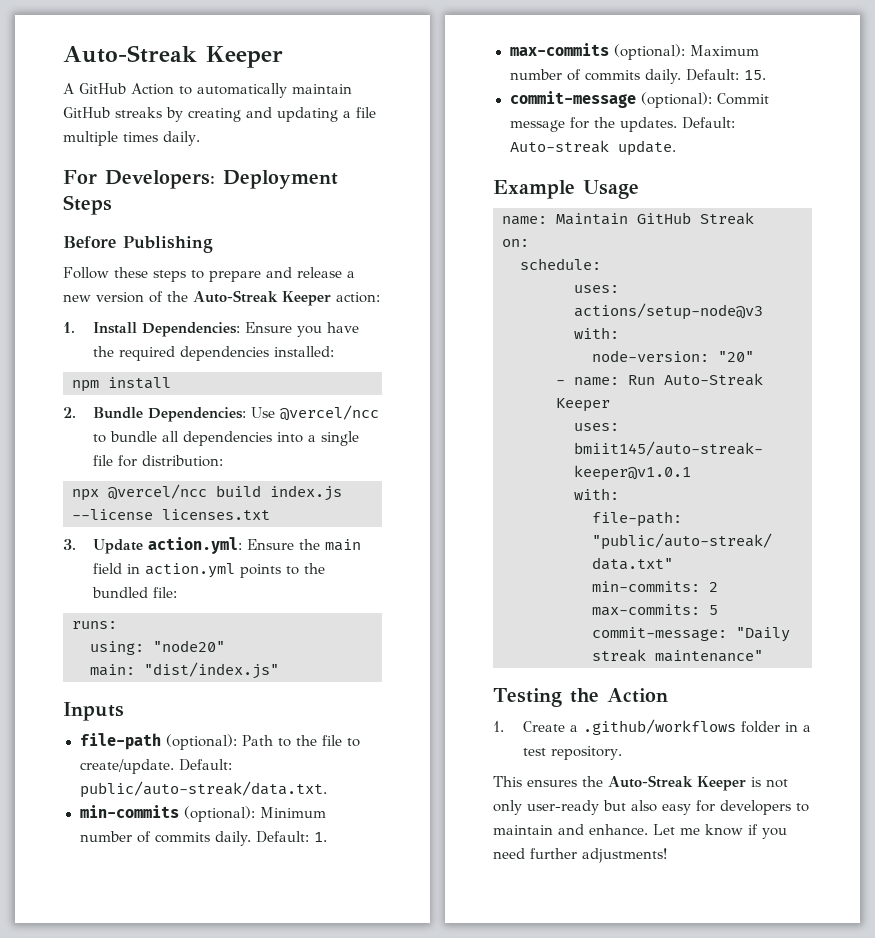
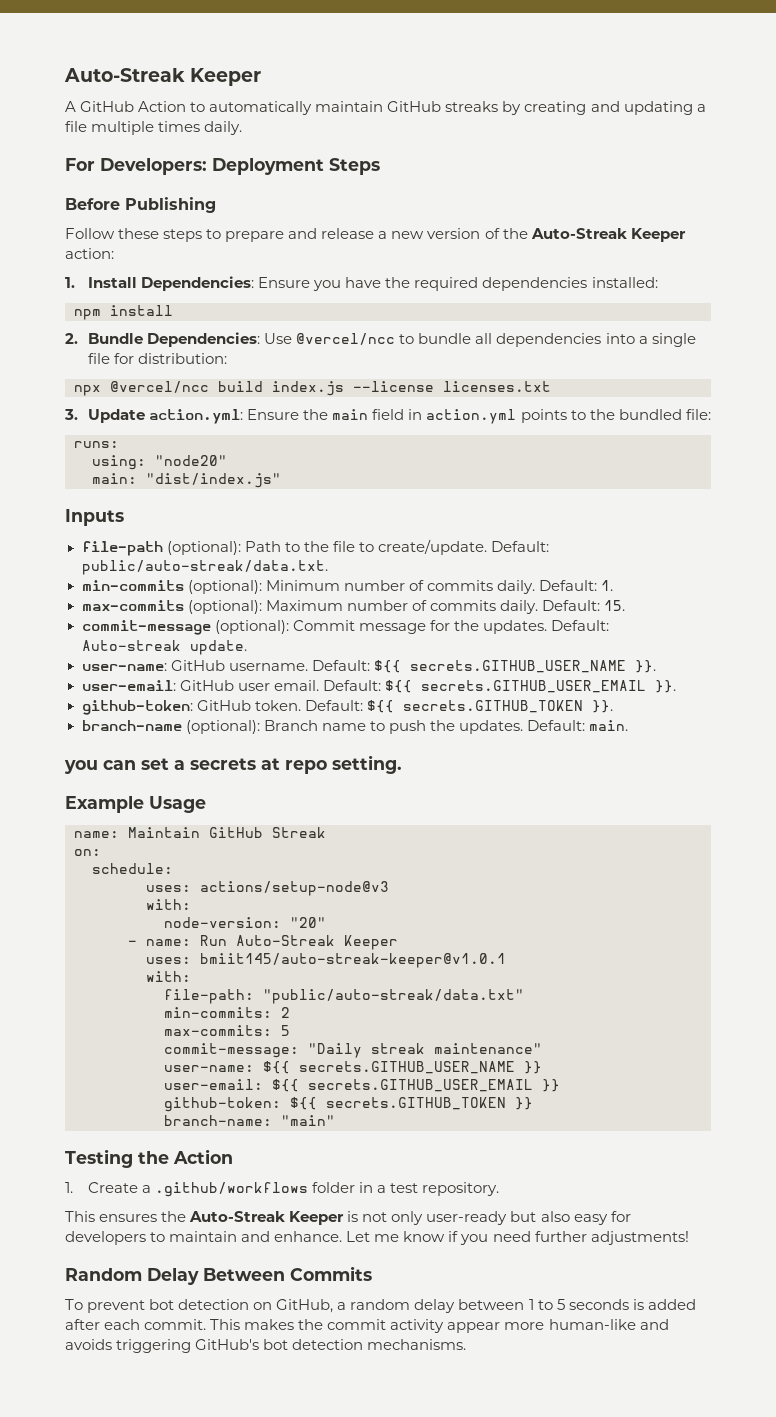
+ user-name: GitHub username. Default: ${{ secrets.GITHUB_USER_NAME }}.
+ user-email: GitHub user email. Default: ${{ secrets.GITHUB_USER_EMAIL }}.
+ github-token: GitHub token. Default: ${{ secrets.GITHUB_TOKEN }}.
+ branch-name (optional): Branch name to push the updates. Default: main.
+ you can set a secrets at repo setting.
+ user-name: ${{ secrets.GITHUB_USER_NAME }}
+ user-email: ${{ secrets.GITHUB_USER_EMAIL }}
+ github-token: ${{ secrets.GITHUB_TOKEN }}
+ branch-name: "main"
+ Random Delay Between Commits
+ To prevent bot detection on GitHub, a random delay between 1 to 5 seconds is added after each commit. This makes the commit activity appear more human-like and avoids triggering GitHub's bot detection mechanisms.

